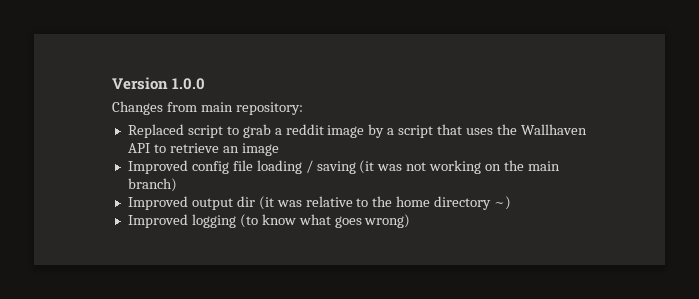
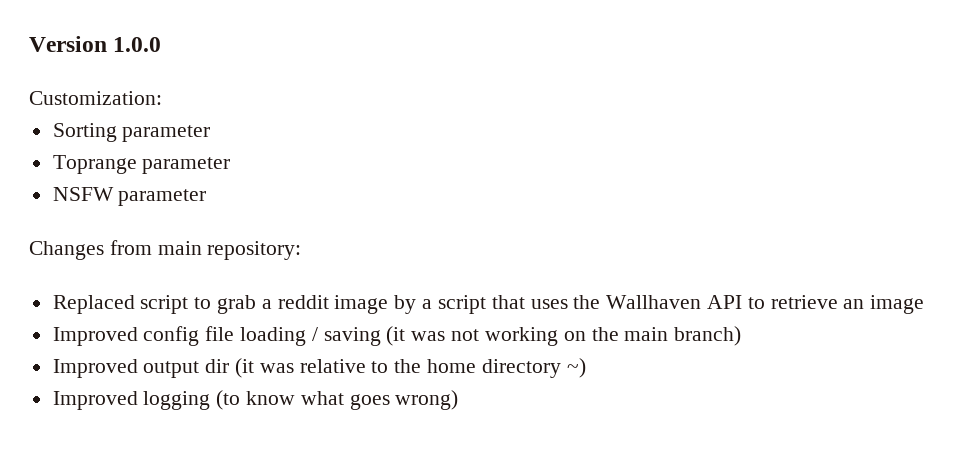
+ Customization:
+ Sorting parameter
+ Toprange parameter
+ NSFW parameter

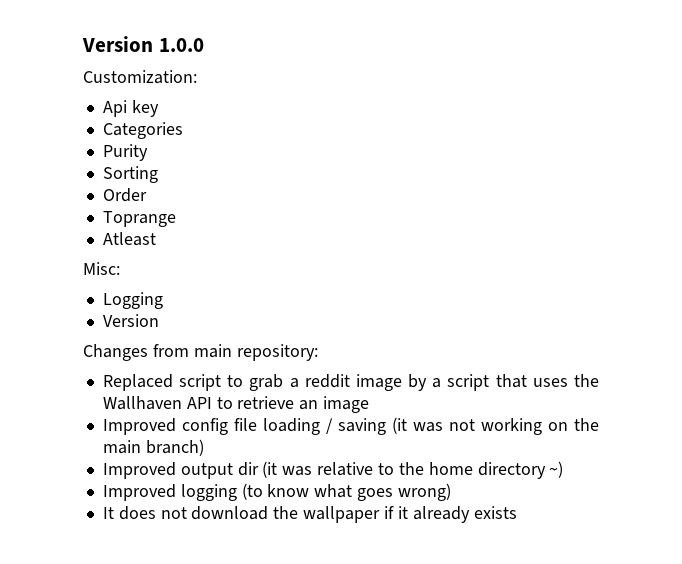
+ Api key
+ Categories
+ Purity
- Sorting parameter
+ Sorting
+ Order
- Toprange parameter
- NSFW parameter
+ Toprange
+ Atleast
+ Misc:
+ Logging
+ Version
+ It does not download the wallpaper if it already exists

